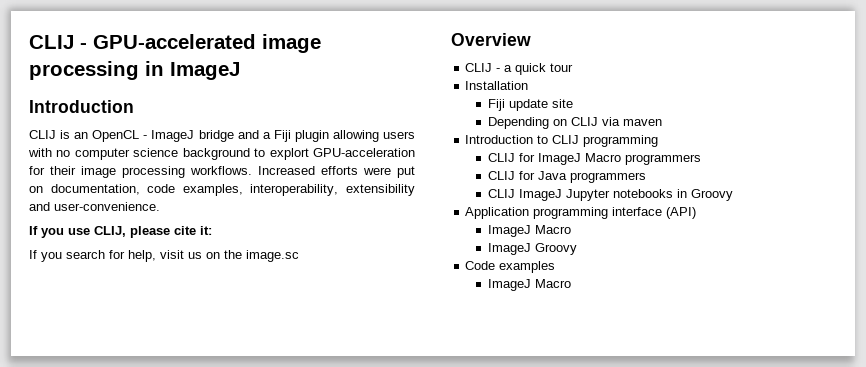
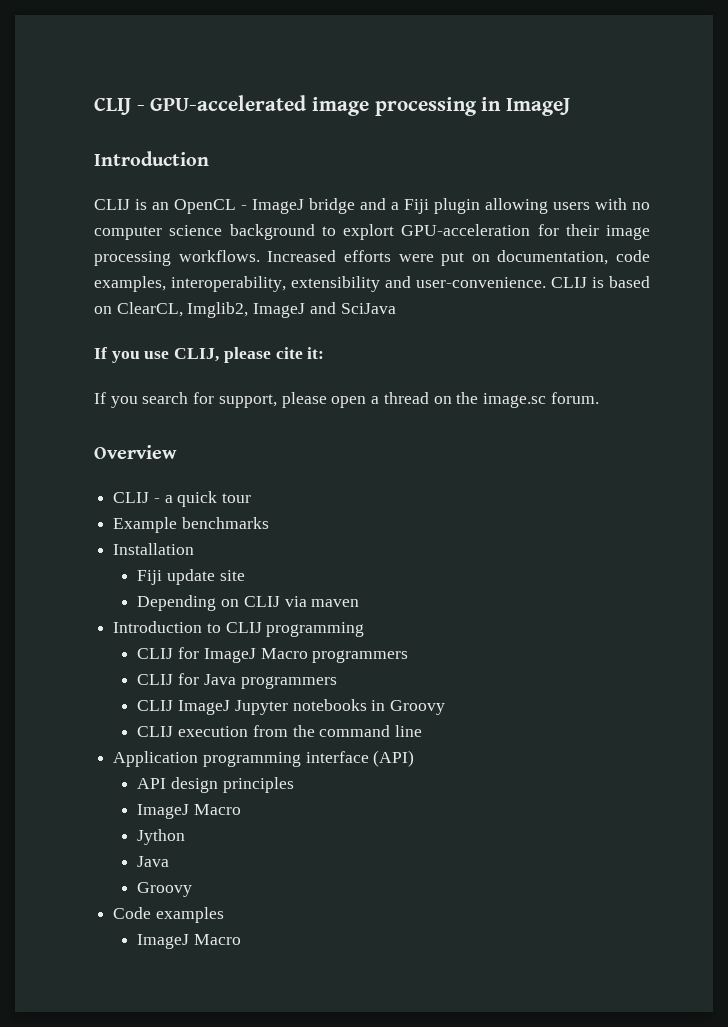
+ CLIJ is based on ClearCL, Imglib2, ImageJ and SciJava
- If you search for help, visit us on the image.sc
+ If you search for support, please open a thread on the image.sc forum.
+ Example benchmarks
+ CLIJ execution from the command line
+ API design principles
- ImageJ Groovy
+ Jython
+ Java
+ Groovy

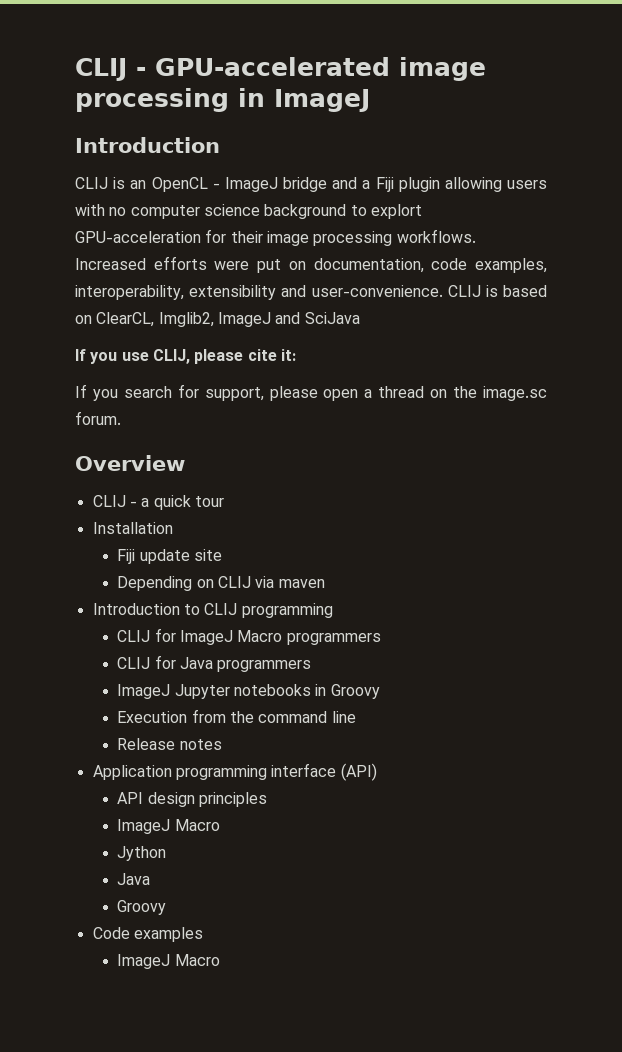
- Example benchmarks
- CLIJ ImageJ Jupyter notebooks in Groovy
+ ImageJ Jupyter notebooks in Groovy
- CLIJ execution from the command line
+ Execution from the command line
+ Release notes

